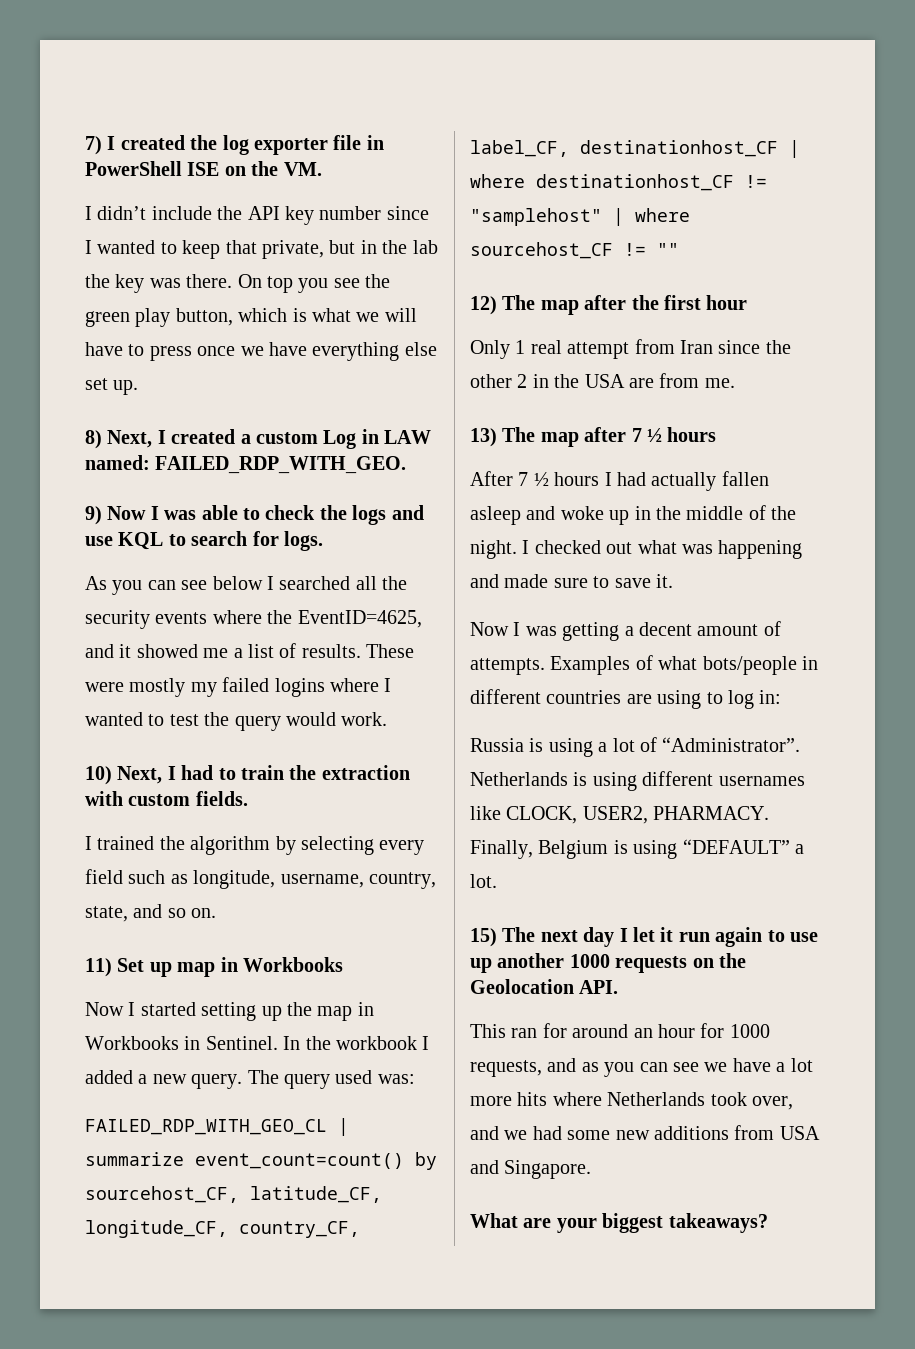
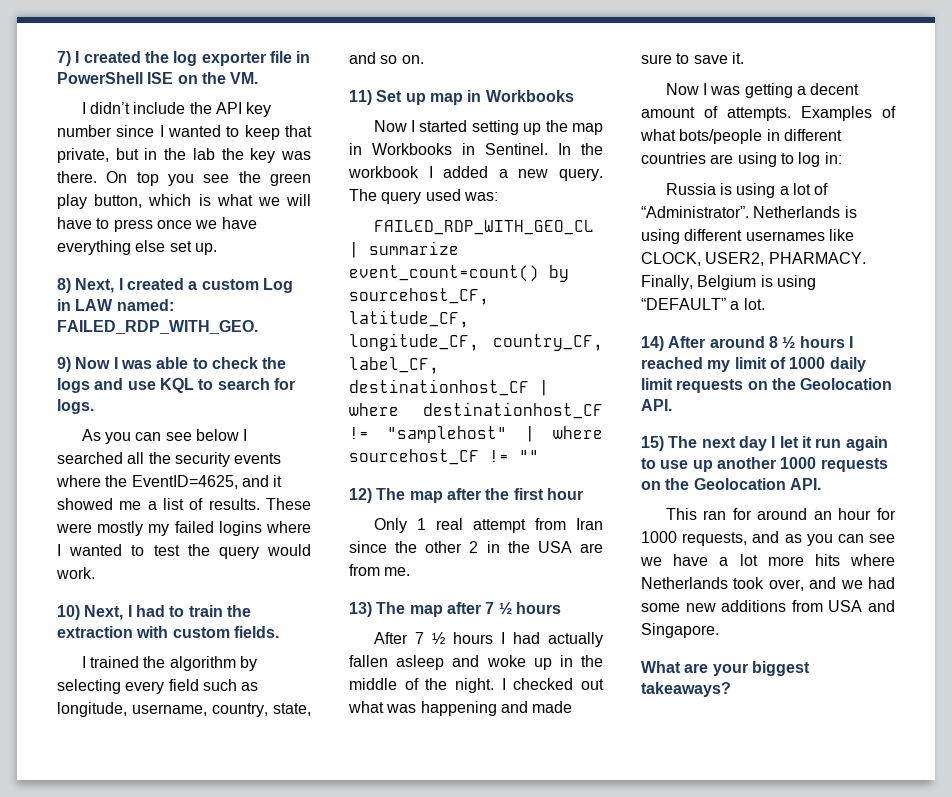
+ 14) After around 8 ½ hours I reached my limit of 1000 daily limit requests on the Geolocation API.

